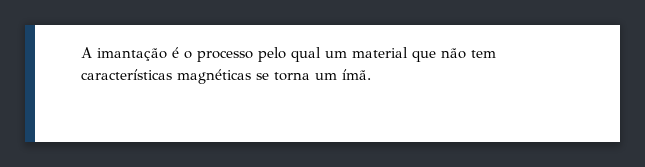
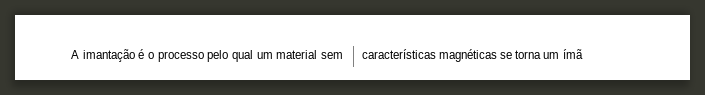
- A imantação é o processo pelo qual um material que não tem características magnéticas se torna um ímã.
+ A imantação é o processo pelo qual um material sem características magnéticas se torna um ímã

